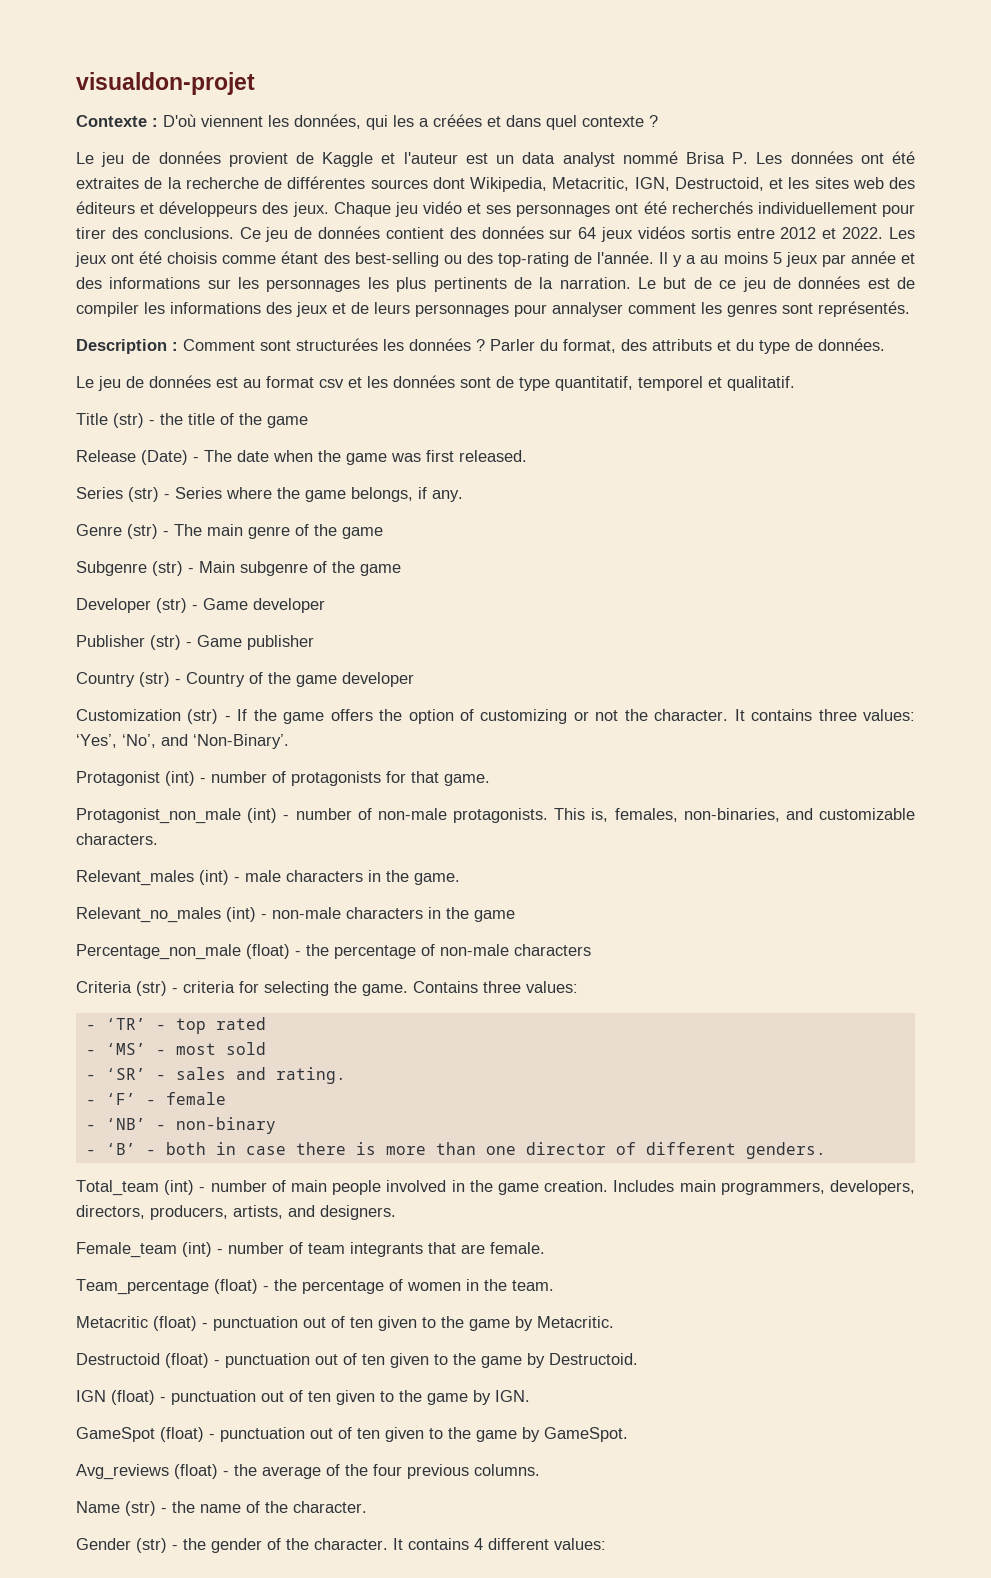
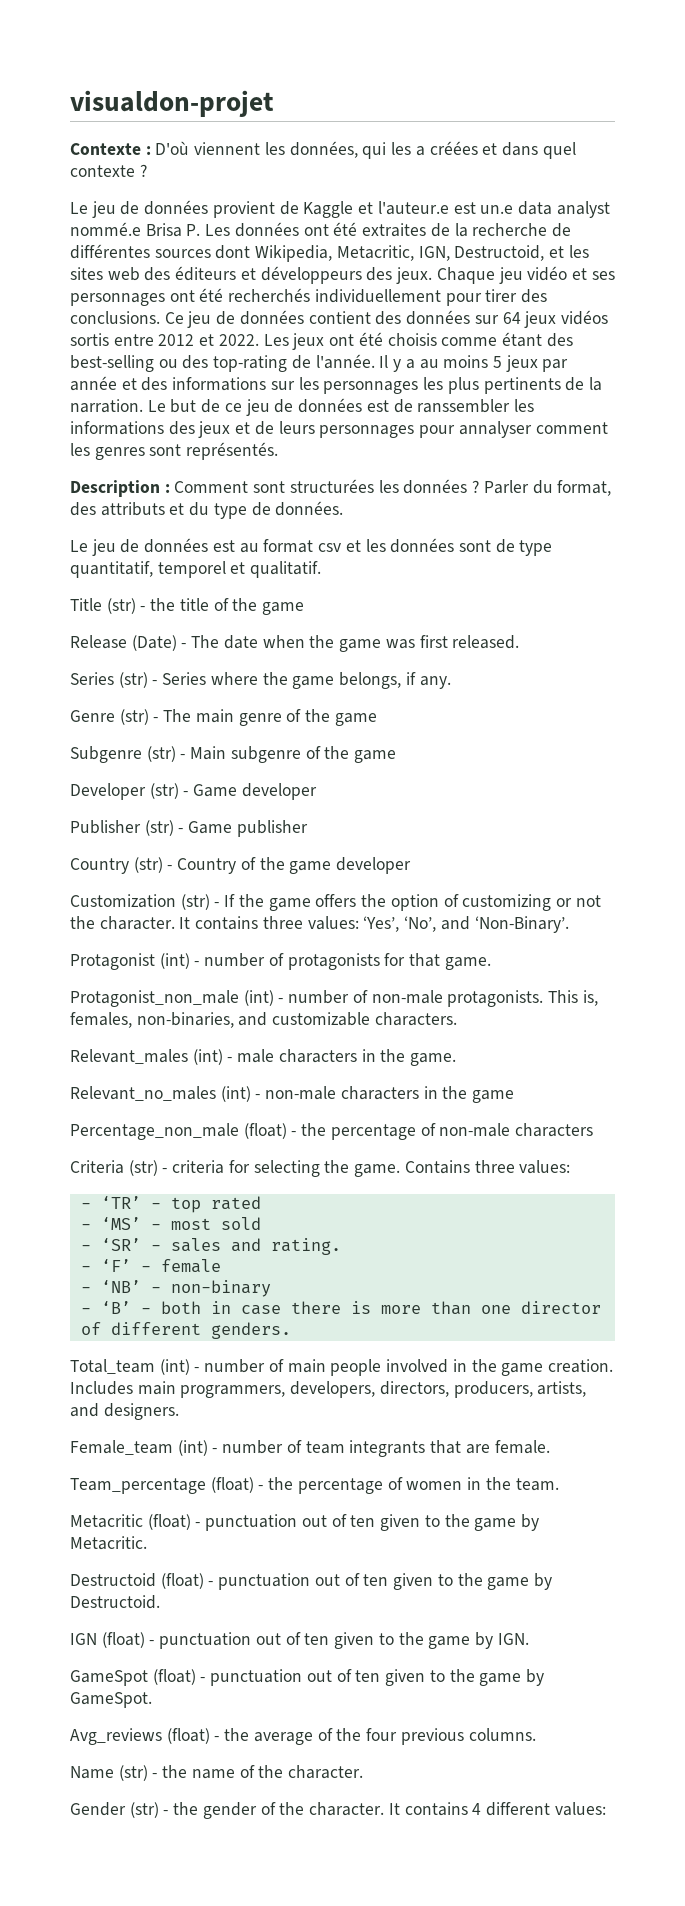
- Le jeu de données provient de Kaggle et l'auteur est un data analyst nommé Brisa P. Les données ont été extraites de la recherche de différentes sources dont Wikipedia, Metacritic, IGN, Destructoid, et les sites web des éditeurs et développeurs des jeux.
+ Le jeu de données provient de Kaggle et l'auteur.e est un.e data analyst nommé.e Brisa P. Les données ont été extraites de la recherche de différentes sources dont Wikipedia, Metacritic, IGN, Destructoid, et les sites web des éditeurs et développeurs des jeux.
- Le but de ce jeu de données est de compiler les informations des jeux et de leurs personnages pour annalyser comment les genres sont représentés.
+ Le but de ce jeu de données est de ranssembler les informations des jeux et de leurs personnages pour annalyser comment les genres sont représentés.

